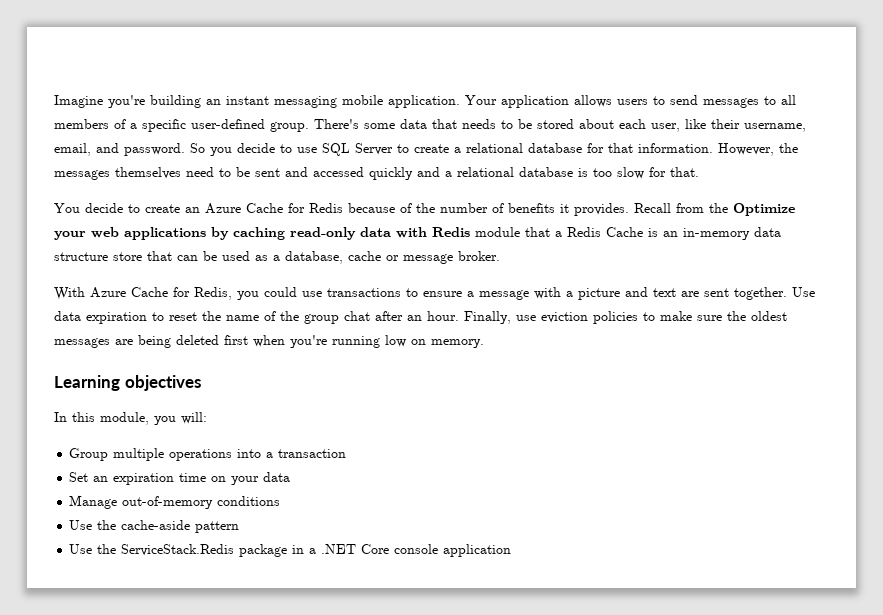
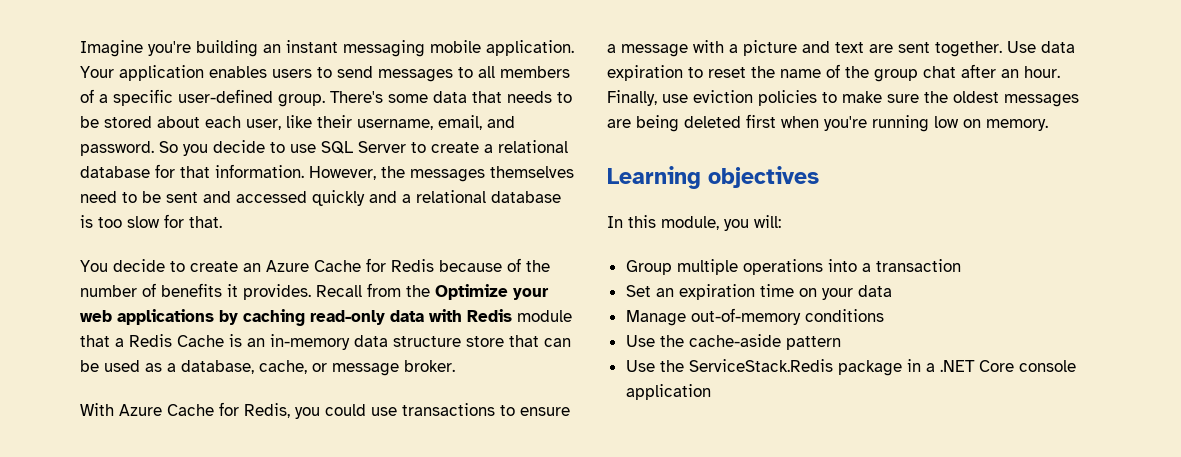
- Your application allows users to send messages to all members of a specific user-defined group.
+ Your application enables users to send messages to all members of a specific user-defined group.
- Recall from the Optimize your web applications by caching read-only data with Redis module that a Redis Cache is an in-memory data structure store that can be used as a database, cache or message broker.
+ Recall from the Optimize your web applications by caching read-only data with Redis module that a Redis Cache is an in-memory data structure store that can be used as a database, cache, or message broker.

